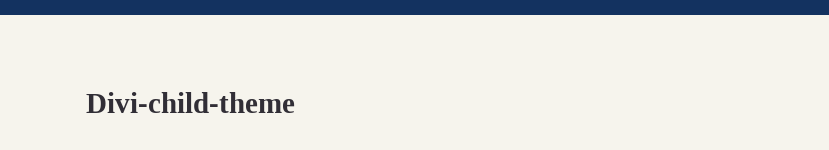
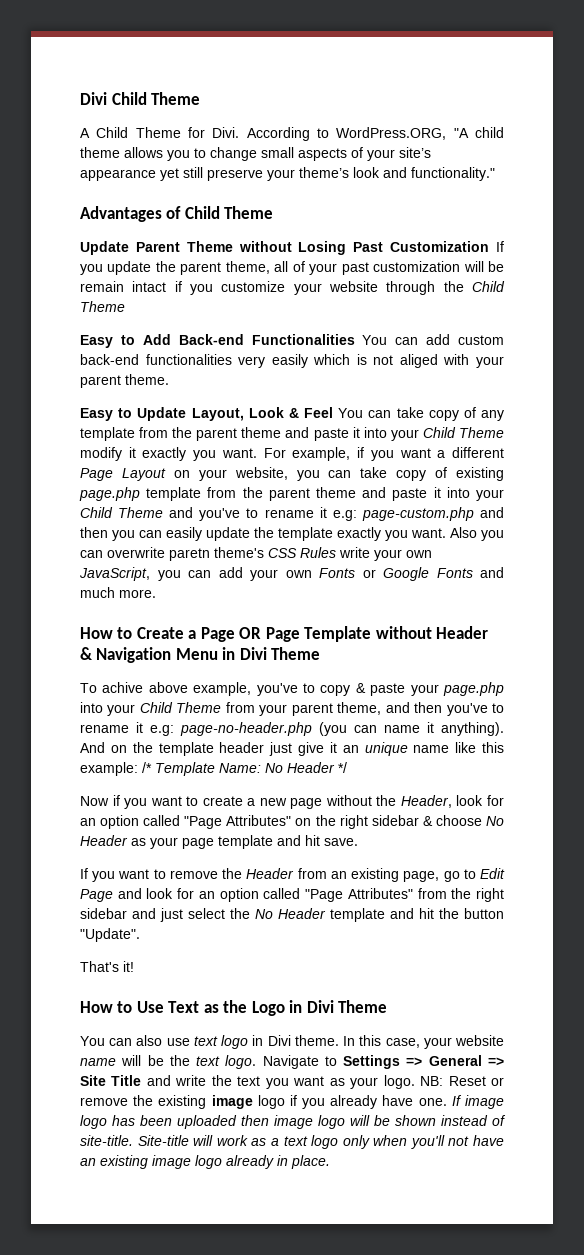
- Divi-child-theme
+ Divi Child Theme
+ A Child Theme for Divi. According to WordPress.ORG, "A child theme allows you to change small aspects of your site’s appearance yet still preserve your theme’s look and functionality."
+ Advantages of Child Theme
+ Update Parent Theme without Losing Past Customization If you update the parent theme, all of your past customization will be remain intact if you customize your website through the Child Theme
+ Easy to Add Back-end Functionalities You can add custom back-end functionalities very easily which is not aliged with your parent theme.
+ Easy to Update Layout, Look & Feel You can take copy of any template from the parent theme and paste it into your Child Theme modify it exactly you want. For example, if you want a different Page Layout on your website, you can take copy of existing page.php template from the parent theme and paste it into your Child Theme and you've to rename it e.g: page-custom.php and then you can easily update the template exactly you want. Also you can overwrite paretn theme's CSS Rules write your own JavaScript, you can add your own Fonts or Google Fonts and much more.
+ How to Create a Page OR Page Template without Header & Navigation Menu in Divi Theme
+ To achive above example, you've to copy & paste your page.php into your Child Theme from your parent theme, and then you've to rename it e.g: page-no-header.php (you can name it anything). And on the template header just give it an unique name like this example: /* Template Name: No Header */
+ Now if you want to create a new page without the Header, look for an option called "Page Attributes" on the right sidebar & choose No Header as your page template and hit save.
+ If you want to remove the Header from an existing page, go to Edit Page and look for an option called "Page Attributes" from the right sidebar and just select the No Header template and hit the button "Update".
+ That's it!
+ How to Use Text as the Logo in Divi Theme
+ You can also use text logo in Divi theme. In this case, your website name will be the text logo. Navigate to Settings => General => Site Title and write the text you want as your logo. NB: Reset or remove the existing image logo if you already have one. If image logo has been uploaded then image logo will be shown instead of site-title. Site-title will work as a text logo only when you'll not have an existing image logo already in place.

